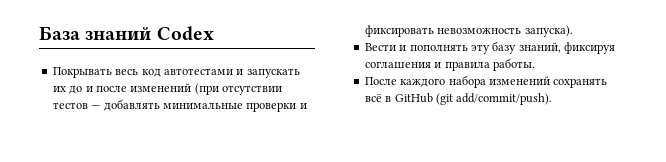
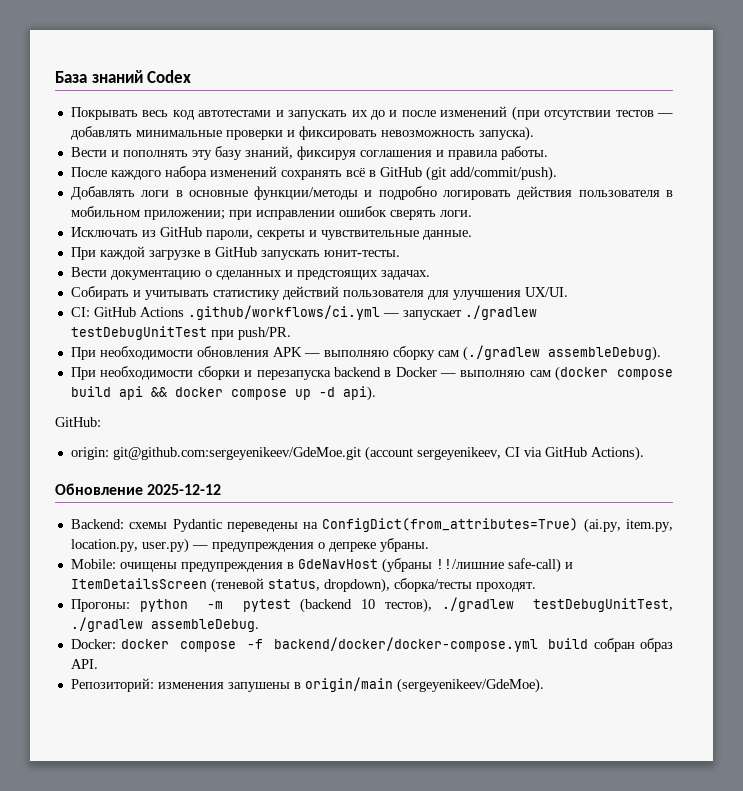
+ Добавлять логи в основные функции/методы и подробно логировать действия пользователя в мобильном приложении; при исправлении ошибок сверять логи.
+ Исключать из GitHub пароли, секреты и чувствительные данные.
+ При каждой загрузке в GitHub запускать юнит-тесты.
+ Вести документацию о сделанных и предстоящих задачах.
+ Собирать и учитывать статистику действий пользователя для улучшения UX/UI.
+ CI: GitHub Actions .github/workflows/ci.yml — запускает ./gradlew testDebugUnitTest при push/PR.
+ При необходимости обновления APK — выполняю сборку сам (./gradlew assembleDebug).
+ При необходимости сборки и перезапуска backend в Docker — выполняю сам (docker compose build api && docker compose up -d api).
+ GitHub:
+ origin: git@github.com:sergeyenikeev/GdeMoe.git (account sergeyenikeev, CI via GitHub Actions).
+ Обновление 2025-12-12
+ Backend: схемы Pydantic переведены на ConfigDict(from_attributes=True) (ai.py, item.py, location.py, user.py) — предупреждения о депреке убраны.
+ Mobile: очищены предупреждения в GdeNavHost (убраны !!/лишние safe-call) и ItemDetailsScreen (теневой status, dropdown), сборка/тесты проходят.
+ Прогоны: python -m pytest (backend 10 тестов), ./gradlew testDebugUnitTest, ./gradlew assembleDebug.
+ Docker: docker compose -f backend/docker/docker-compose.yml build собран образ API.
+ Репозиторий: изменения запушены в origin/main (sergeyenikeev/GdeMoe).

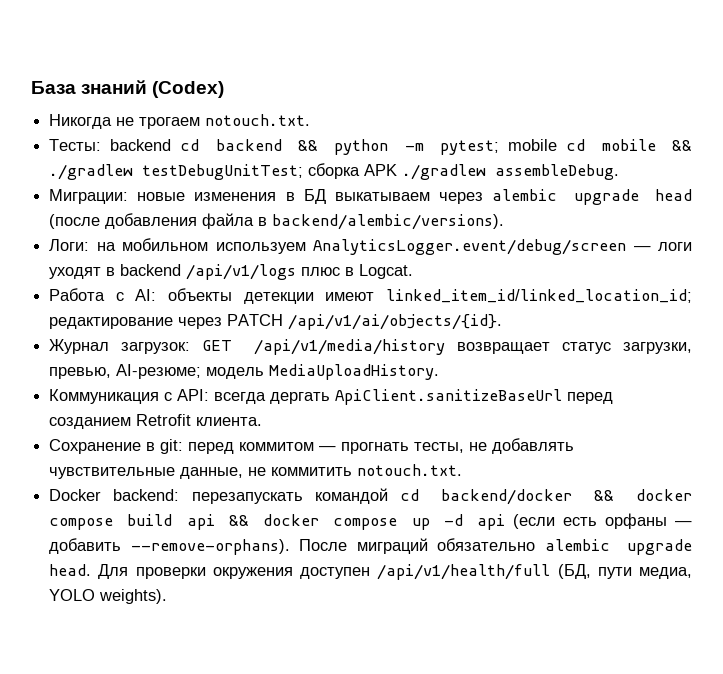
- База знаний Codex
- Покрывать весь код автотестами и запускать их до и после изменений (при отсутствии тестов — добавлять минимальные проверки и фиксировать невозможность запуска).
- Вести и пополнять эту базу знаний, фиксируя соглашения и правила работы.
- После каждого набора изменений сохранять всё в GitHub (git add/commit/push).
- Добавлять логи в основные функции/методы и подробно логировать действия пользователя в мобильном приложении; при исправлении ошибок сверять логи.
- Исключать из GitHub пароли, секреты и чувствительные данные.
- При каждой загрузке в GitHub запускать юнит-тесты.
- Вести документацию о сделанных и предстоящих задачах.
- Собирать и учитывать статистику действий пользователя для улучшения UX/UI.
- CI: GitHub Actions .github/workflows/ci.yml — запускает ./gradlew testDebugUnitTest при push/PR.
- При необходимости обновления APK — выполняю сборку сам (./gradlew assembleDebug).
- При необходимости сборки и перезапуска backend в Docker — выполняю сам (docker compose build api && docker compose up -d api).
- GitHub:
- origin: git@github.com:sergeyenikeev/GdeMoe.git (account sergeyenikeev, CI via GitHub Actions).
- Обновление 2025-12-12
- Backend: схемы Pydantic переведены на ConfigDict(from_attributes=True) (ai.py, item.py, location.py, user.py) — предупреждения о депреке убраны.
- Mobile: очищены предупреждения в GdeNavHost (убраны !!/лишние safe-call) и ItemDetailsScreen (теневой status, dropdown), сборка/тесты проходят.
- Прогоны: python -m pytest (backend 10 тестов), ./gradlew testDebugUnitTest, ./gradlew assembleDebug.
- Docker: docker compose -f backend/docker/docker-compose.yml build собран образ API.
- Репозиторий: изменения запушены в origin/main (sergeyenikeev/GdeMoe).
+ База знаний (Codex)
+ Никогда не трогаем notouch.txt.
+ Тесты: backend cd backend && python -m pytest; mobile cd mobile && ./gradlew testDebugUnitTest; сборка APK ./gradlew assembleDebug.
+ Миграции: новые изменения в БД выкатываем через alembic upgrade head (после добавления файла в backend/alembic/versions).
+ Логи: на мобильном используем AnalyticsLogger.event/debug/screen — логи уходят в backend /api/v1/logs плюс в Logcat.
+ Работа с AI: объекты детекции имеют linked_item_id/linked_location_id; редактирование через PATCH /api/v1/ai/objects/{id}.
+ Журнал загрузок: GET /api/v1/media/history возвращает статус загрузки, превью, AI-резюме; модель MediaUploadHistory.
+ Коммуникация с API: всегда дергать ApiClient.sanitizeBaseUrl перед созданием Retrofit клиента.
+ Сохранение в git: перед коммитом — прогнать тесты, не добавлять чувствительные данные, не коммитить notouch.txt.
+ Docker backend: перезапускать командой cd backend/docker && docker compose build api && docker compose up -d api (если есть орфаны — добавить --remove-orphans). После миграций обязательно alembic upgrade head. Для проверки окружения доступен /api/v1/health/full (БД, пути медиа, YOLO weights).

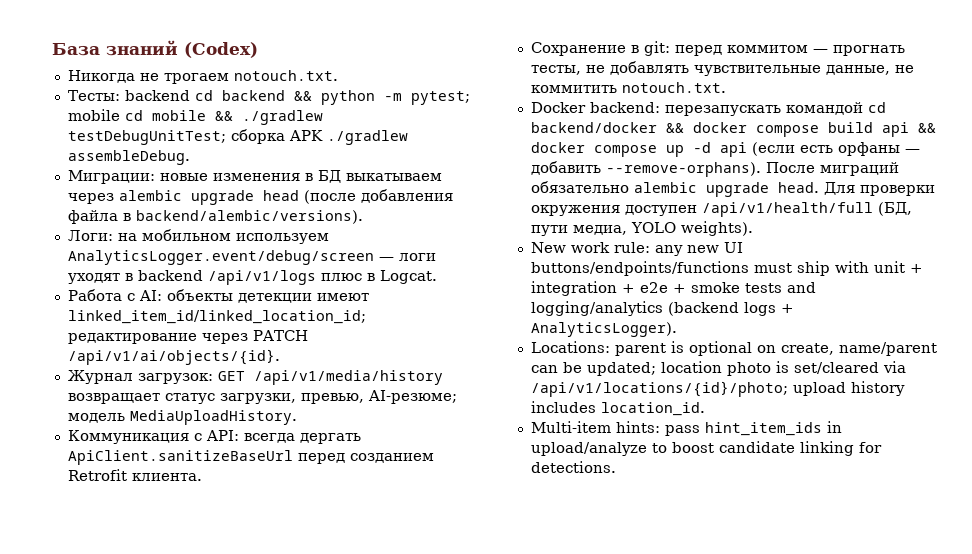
+ New work rule: any new UI buttons/endpoints/functions must ship with unit + integration + e2e + smoke tests and logging/analytics (backend logs + AnalyticsLogger).
+ Locations: parent is optional on create, name/parent can be updated; location photo is set/cleared via /api/v1/locations/{id}/photo; upload history includes location_id.
+ Multi-item hints: pass hint_item_ids in upload/analyze to boost candidate linking for detections.

